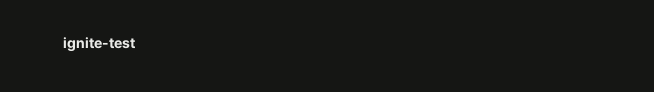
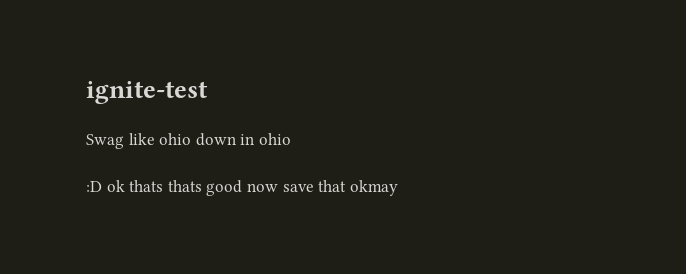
+ Swag like ohio down in ohio
+ :D ok thats thats good now save that okmay

